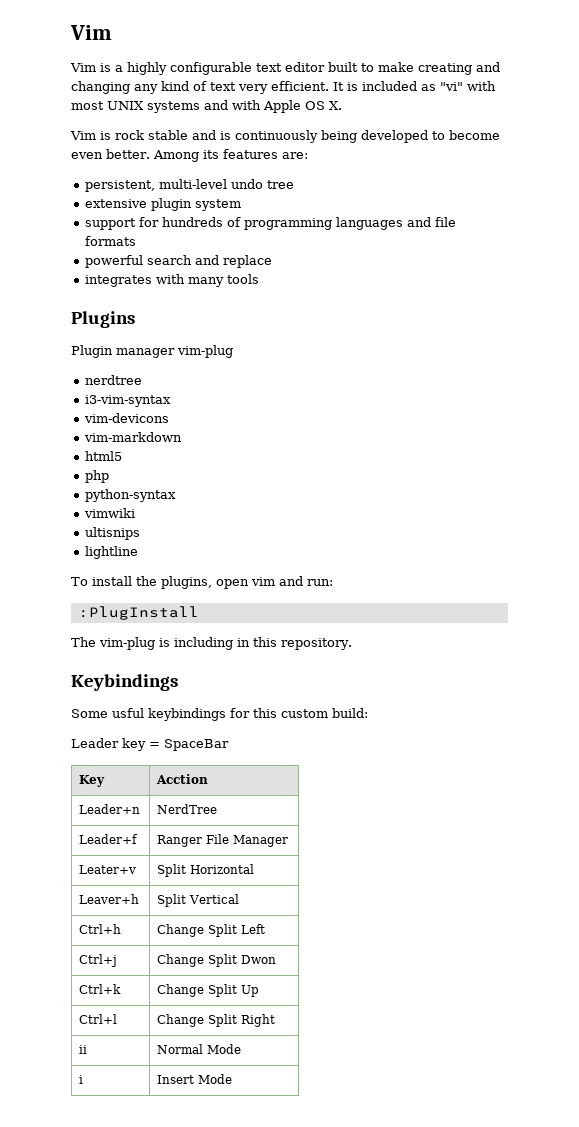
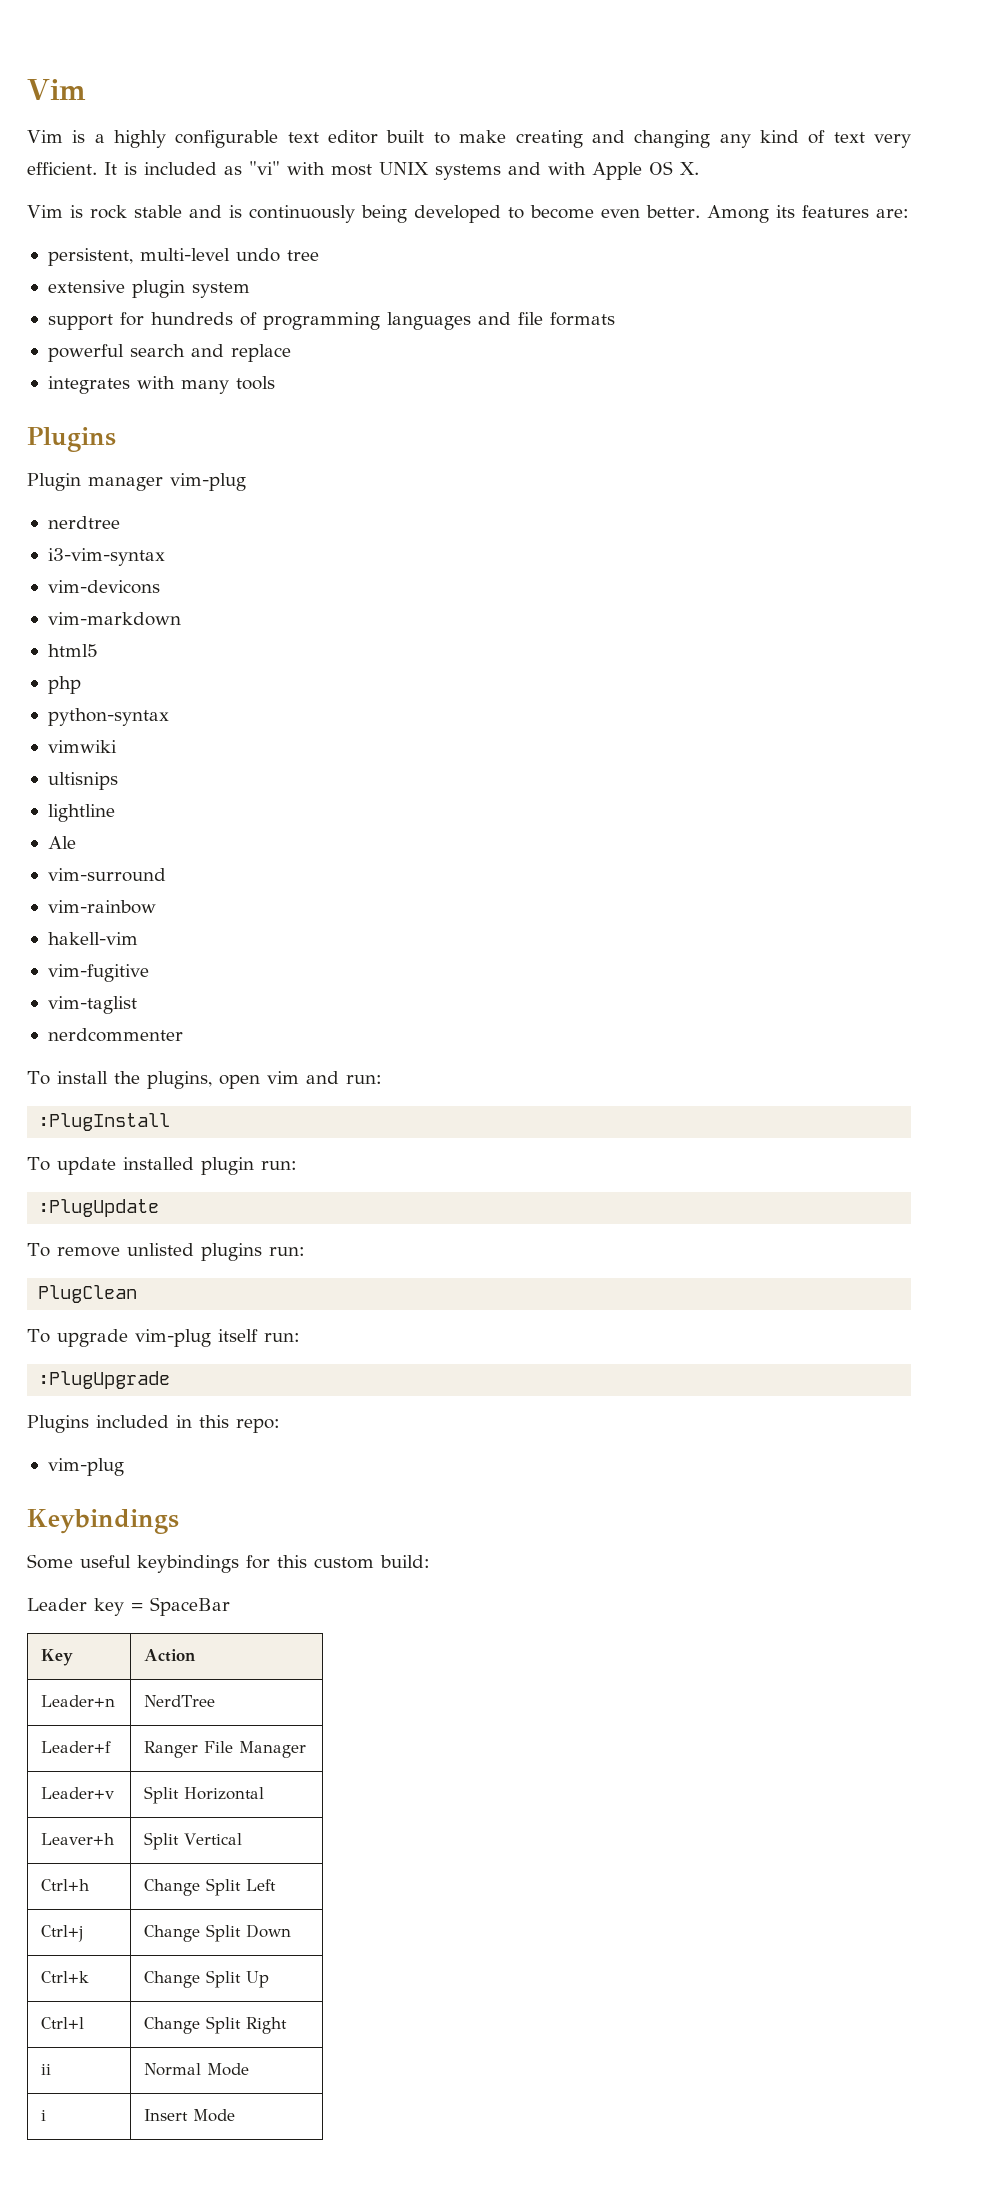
+ Ale
+ vim-surround
+ vim-rainbow
+ hakell-vim
+ vim-fugitive
+ vim-taglist
+ nerdcommenter
- The vim-plug is including in this repository.
+ To update installed plugin run:
+ :PlugUpdate
+ To remove unlisted plugins run:
+ PlugClean
+ To upgrade vim-plug itself run:
+ :PlugUpgrade
+ Plugins included in this repo:
+ vim-plug
- Some usful keybindings for this custom build:
+ Some useful keybindings for this custom build:
- Key | Acction
+ Key | Action
- Leater+v | Split Horizontal
+ Leader+v | Split Horizontal
- Ctrl+j | Change Split Dwon
+ Ctrl+j | Change Split Down

